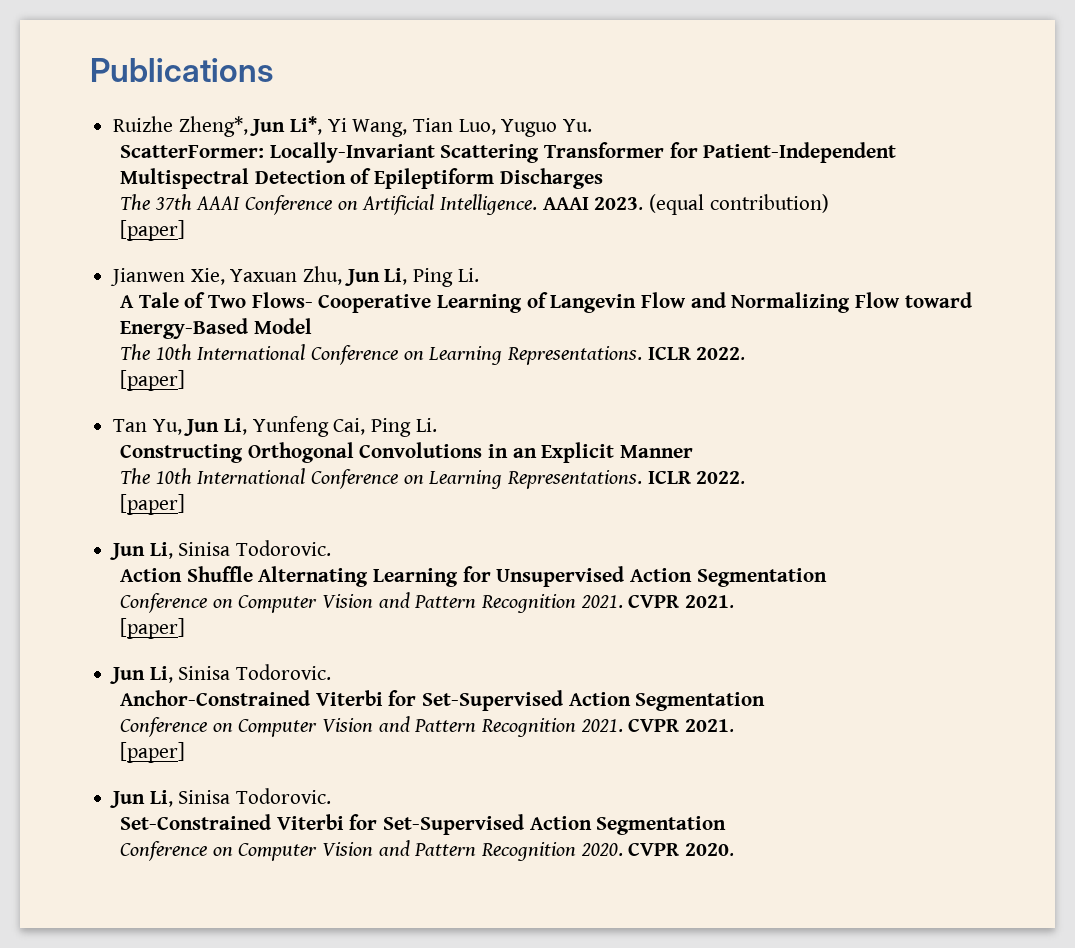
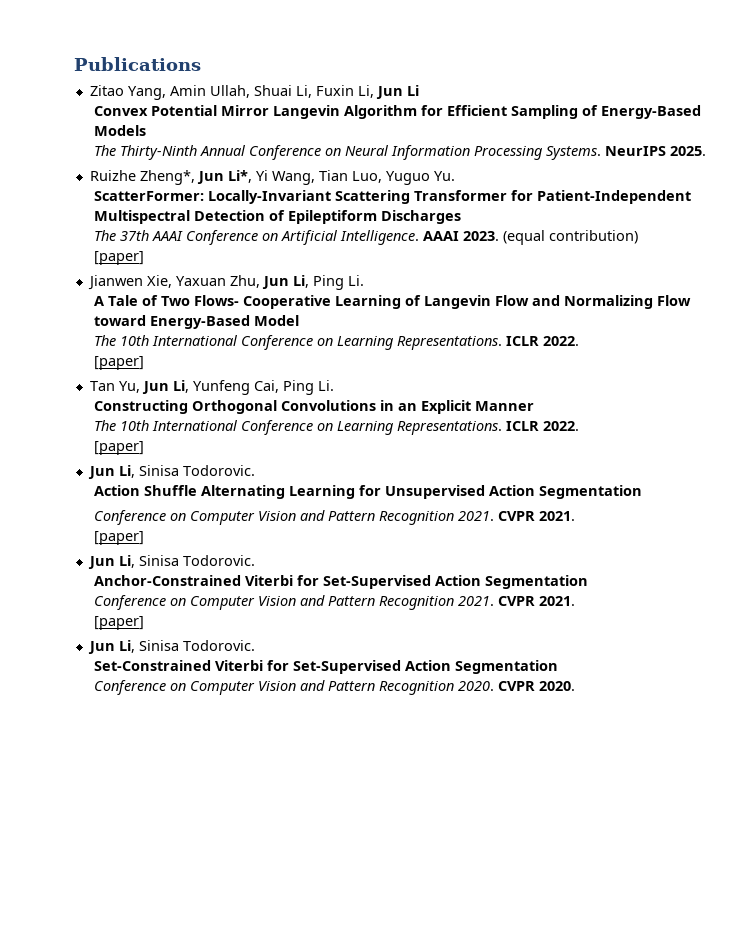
+ Zitao Yang, Amin Ullah, Shuai Li, Fuxin Li, Jun Li
+ Convex Potential Mirror Langevin Algorithm for Efficient Sampling of Energy-Based Models
+ The Thirty-Ninth Annual Conference on Neural Information Processing Systems. NeurIPS 2025.

